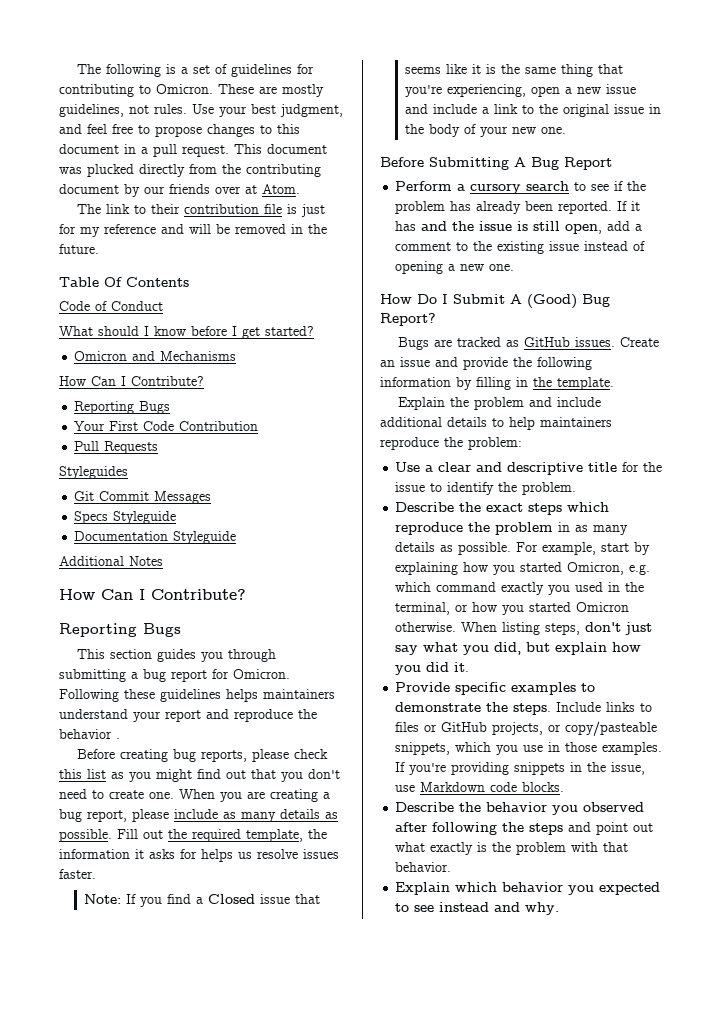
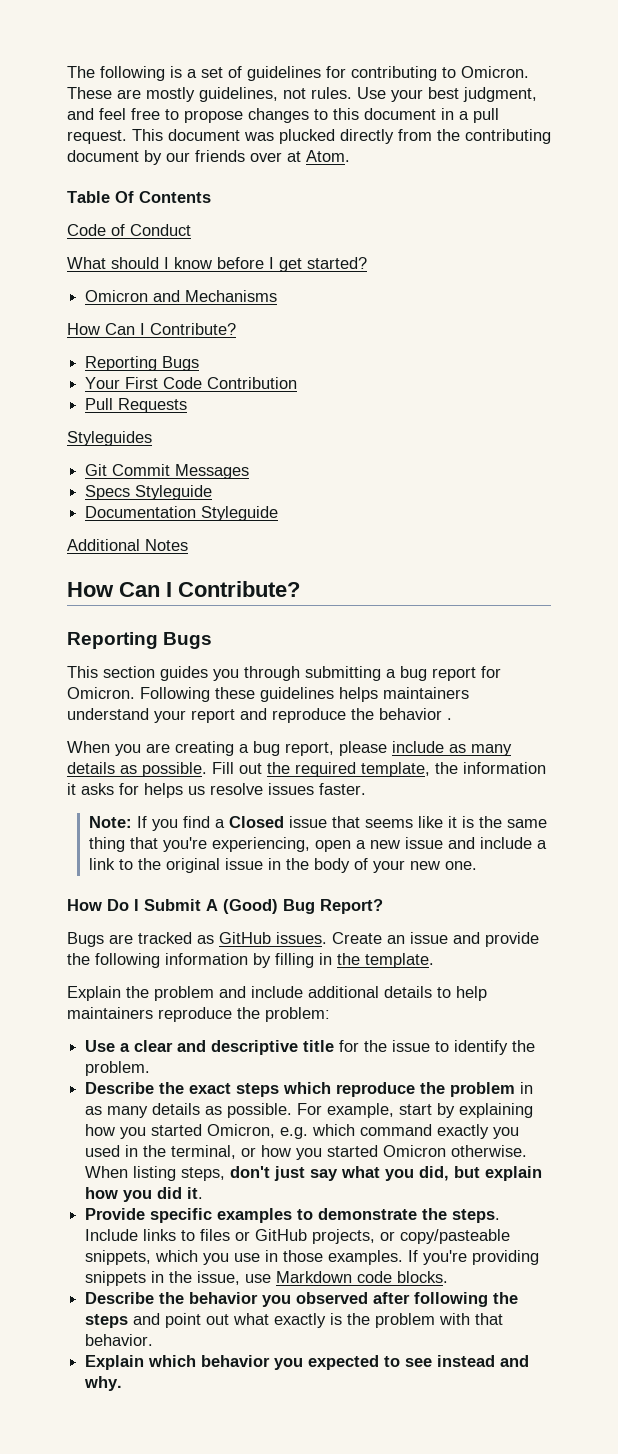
- The link to their contribution file is just for my reference and will be removed in the future.
- Before creating bug reports, please check this list as you might find out that you don't need to create one.
- Before Submitting A Bug Report
- Perform a cursory search to see if the problem has already been reported. If it has and the issue is still open, add a comment to the existing issue instead of opening a new one.

